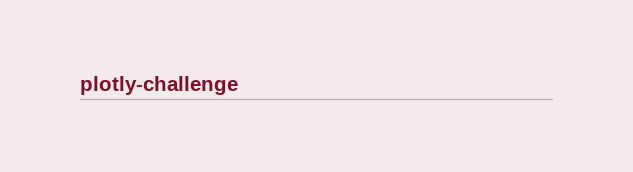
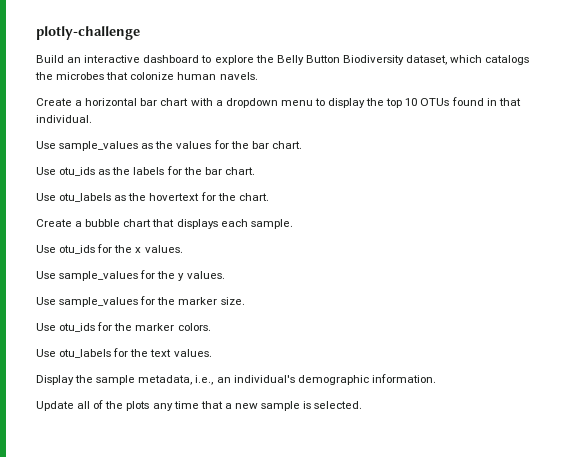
+ Build an interactive dashboard to explore the Belly Button Biodiversity dataset, which catalogs the microbes that colonize human navels.
+ Create a horizontal bar chart with a dropdown menu to display the top 10 OTUs found in that individual.
+ Use sample_values as the values for the bar chart.
+ Use otu_ids as the labels for the bar chart.
+ Use otu_labels as the hovertext for the chart.
+ Create a bubble chart that displays each sample.
+ Use otu_ids for the x values.
+ Use sample_values for the y values.
+ Use sample_values for the marker size.
+ Use otu_ids for the marker colors.
+ Use otu_labels for the text values.
+ Display the sample metadata, i.e., an individual's demographic information.
+ Update all of the plots any time that a new sample is selected.

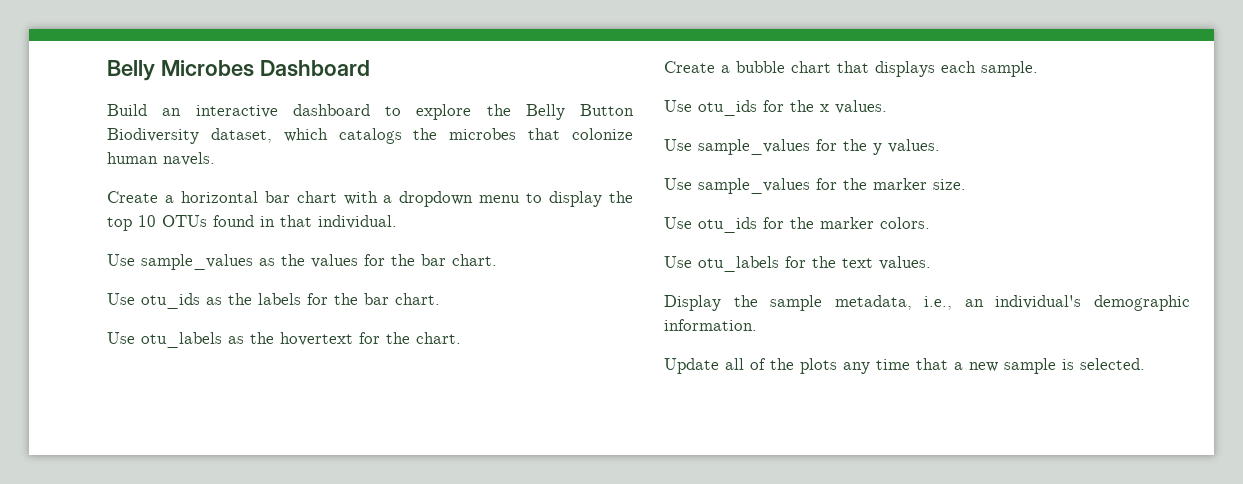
- plotly-challenge
+ Belly Microbes Dashboard

